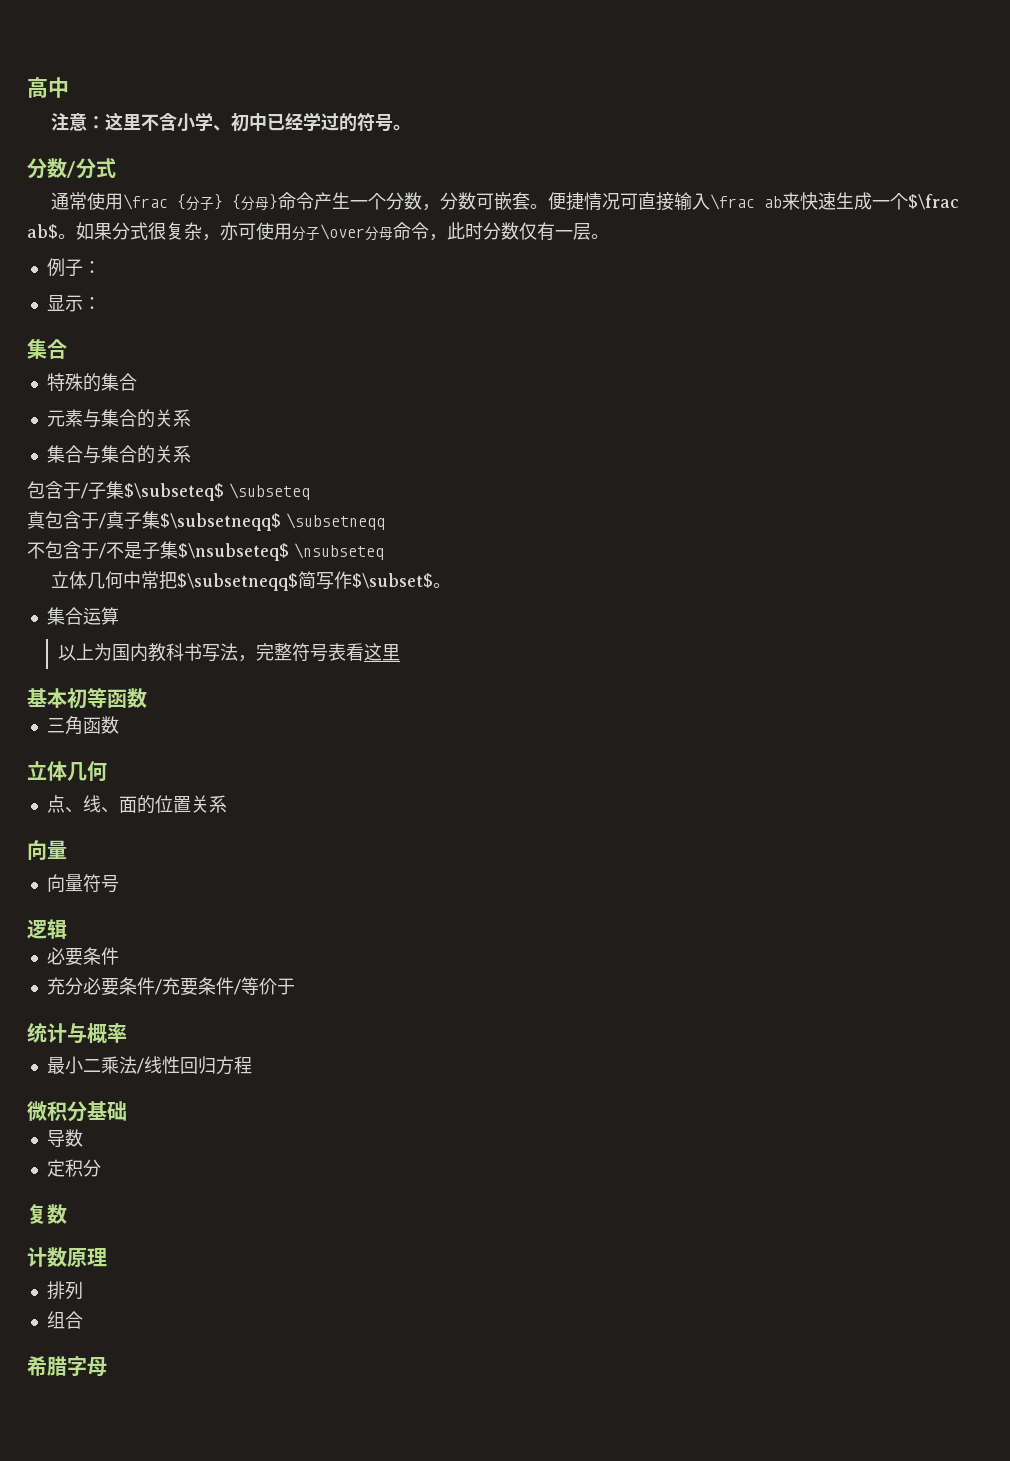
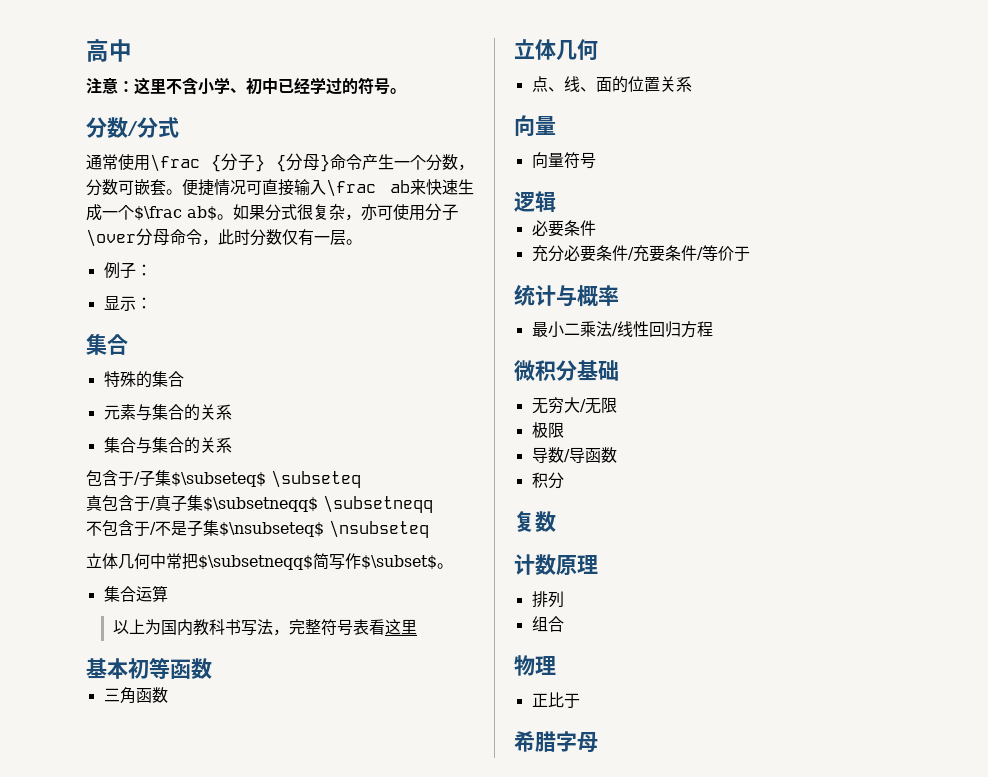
+ 无穷大/无限
+ 极限
- 导数
- 定积分
+ 导数/导函数
+ 积分
+ 物理
+ 正比于

